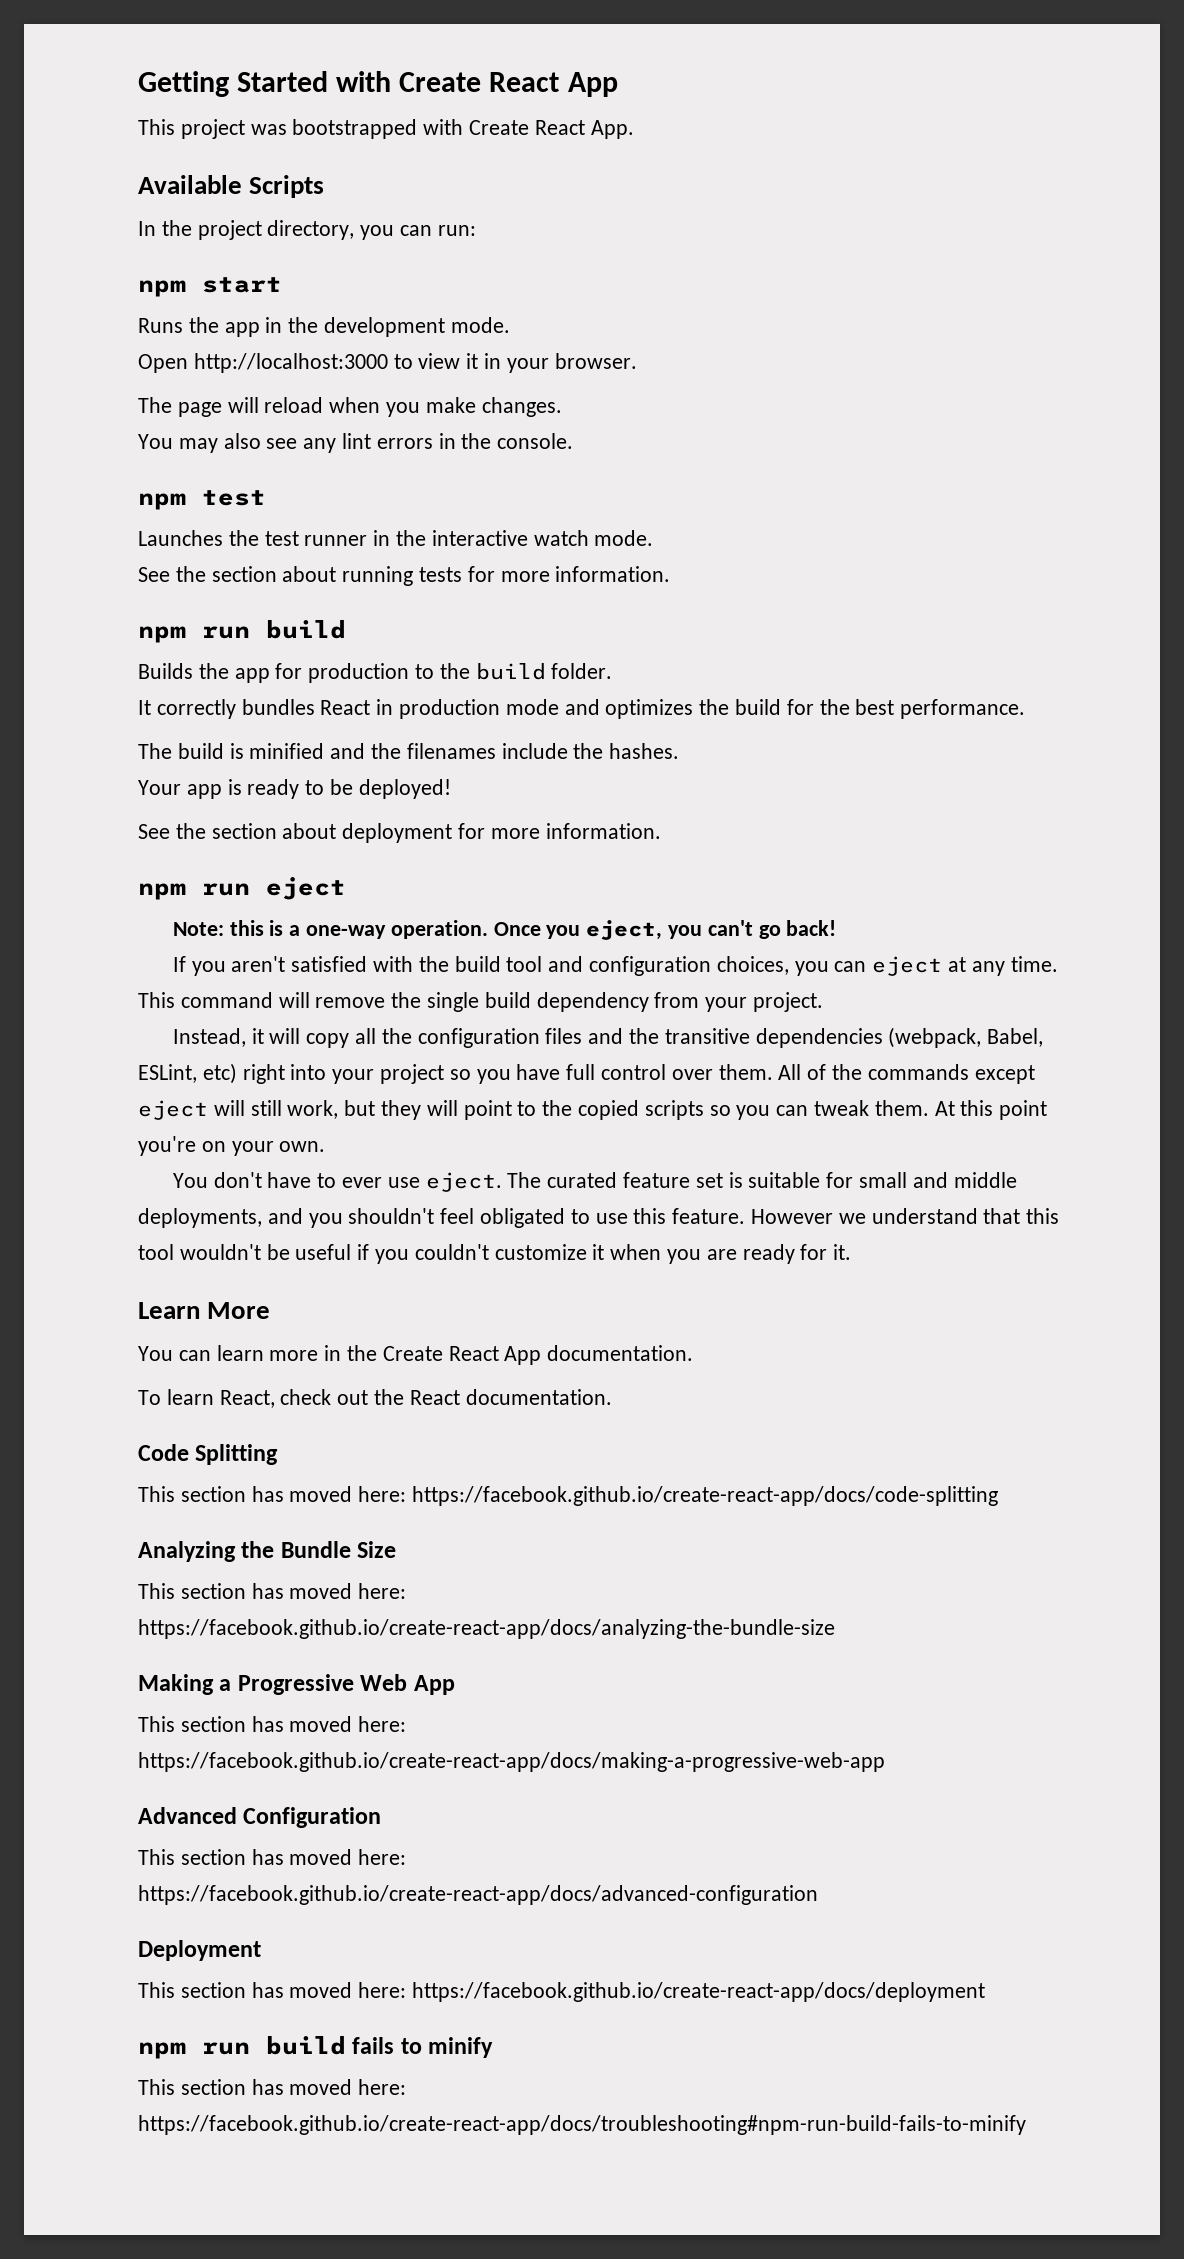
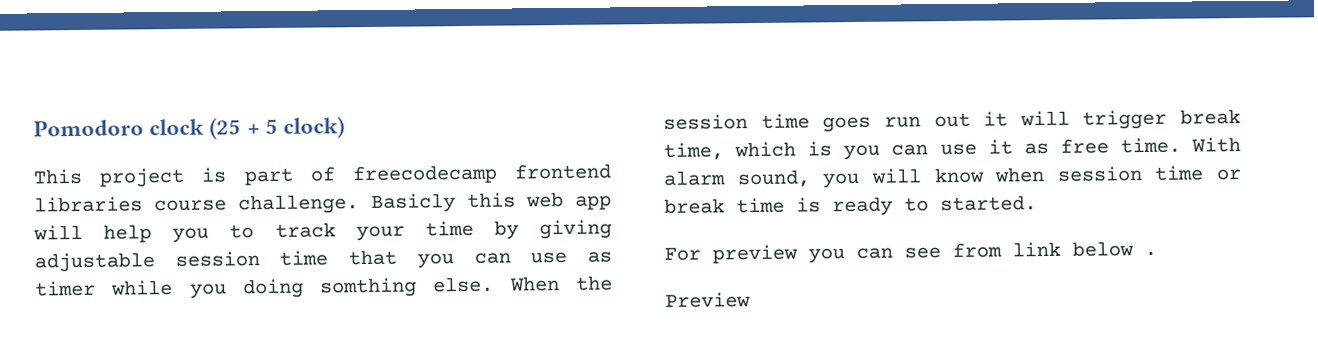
- Getting Started with Create React App
- This project was bootstrapped with Create React App.
- Available Scripts
- In the project directory, you can run:
- npm start
- Runs the app in the development mode.
- Open http://localhost:3000 to view it in your browser.
- The page will reload when you make changes.
- You may also see any lint errors in the console.
- npm test
- Launches the test runner in the interactive watch mode.
- See the section about running tests for more information.
- npm run build
- Builds the app for production to the build folder.
- It correctly bundles React in production mode and optimizes the build for the best performance.
- The build is minified and the filenames include the hashes.
- Your app is ready to be deployed!
- See the section about deployment for more information.
- npm run eject
- Note: this is a one-way operation. Once you eject, you can't go back!
- If you aren't satisfied with the build tool and configuration choices, you can eject at any time. This command will remove the single build dependency from your project.
- Instead, it will copy all the configuration files and the transitive dependencies (webpack, Babel, ESLint, etc) right into your project so you have full control over them. All of the commands except eject will still work, but they will point to the copied scripts so you can tweak them. At this point you're on your own.
- You don't have to ever use eject. The curated feature set is suitable for small and middle deployments, and you shouldn't feel obligated to use this feature. However we understand that this tool wouldn't be useful if you couldn't customize it when you are ready for it.
- Learn More
- You can learn more in the Create React App documentation.
- To learn React, check out the React documentation.
- Code Splitting
- This section has moved here: https://facebook.github.io/create-react-app/docs/code-splitting
- Analyzing the Bundle Size
- This section has moved here: https://facebook.github.io/create-react-app/docs/analyzing-the-bundle-size
- Making a Progressive Web App
- This section has moved here: https://facebook.github.io/create-react-app/docs/making-a-progressive-web-app
- Advanced Configuration
- This section has moved here: https://facebook.github.io/create-react-app/docs/advanced-configuration
- Deployment
- This section has moved here: https://facebook.github.io/create-react-app/docs/deployment
- npm run build fails to minify
- This section has moved here: https://facebook.github.io/create-react-app/docs/troubleshooting#npm-run-build-fails-to-minify
+ Pomodoro clock (25 + 5 clock)
+ This project is part of freecodecamp frontend libraries course challenge. Basicly this web app will help you to track your time by giving adjustable session time that you can use as timer while you doing somthing else. When the session time goes run out it will trigger break time, which is you can use it as free time. With alarm sound, you will know when session time or break time is ready to started.
+ For preview you can see from link below .
+ Preview

